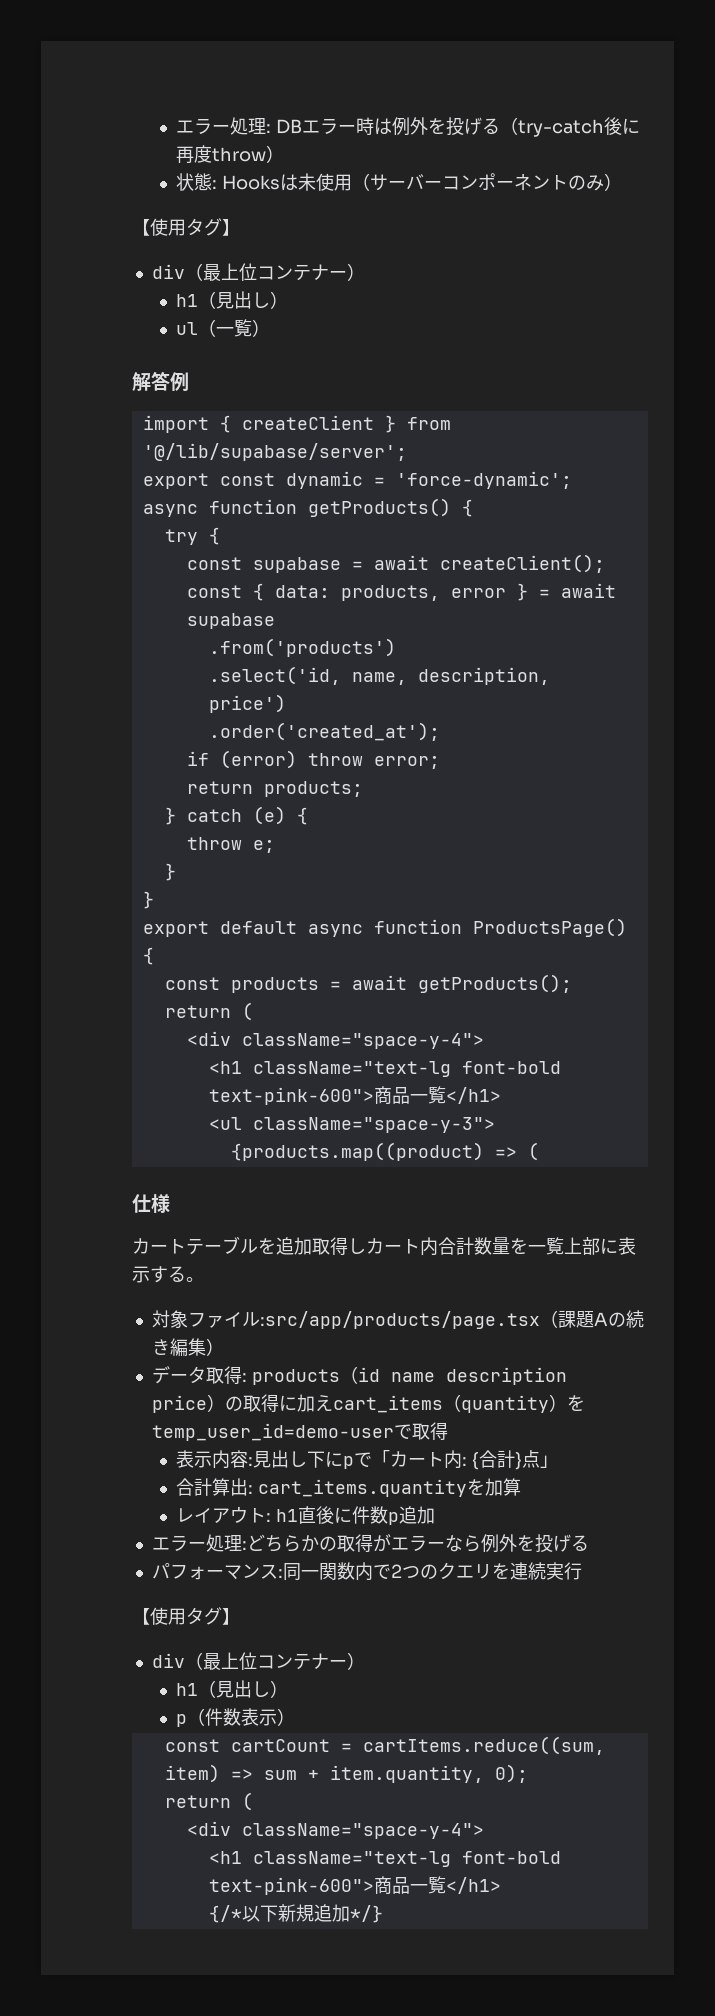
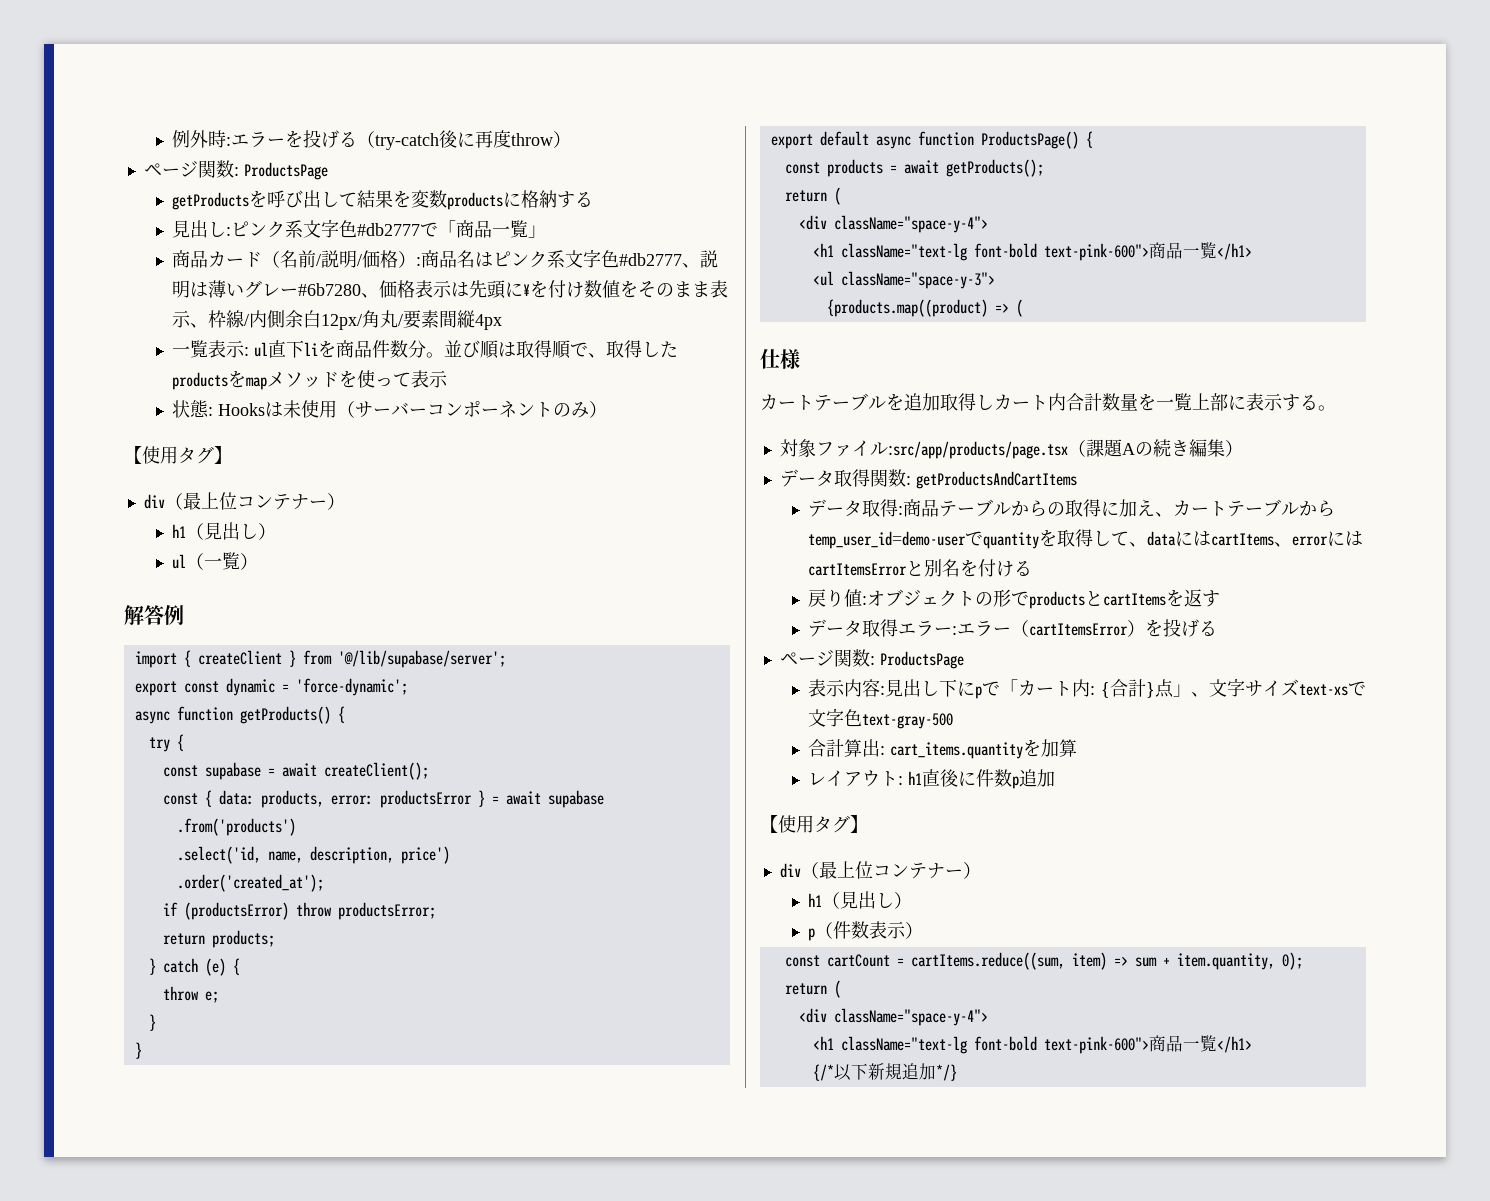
- エラー処理: DBエラー時は例外を投げる（try-catch後に再度throw）
+ 例外時:エラーを投げる（try-catch後に再度throw）
+ ページ関数: ProductsPage
+ getProductsを呼び出して結果を変数productsに格納する
+ 見出し:ピンク系文字色#db2777で「商品一覧」
+ 商品カード（名前/説明/価格）:商品名はピンク系文字色#db2777、説明は薄いグレー#6b7280、価格表示は先頭に¥を付け数値をそのまま表示、枠線/内側余白12px/角丸/要素間縦4px
+ 一覧表示: ul直下liを商品件数分。並び順は取得順で、取得したproductsをmapメソッドを使って表示
- const { data: products, error } = await supabase
+ const { data: products, error: productsError } = await supabase
- if (error) throw error;
+ if (productsError) throw productsError;
- データ取得: products（id name description price）の取得に加えcart_items（quantity）をtemp_user_id=demo-userで取得
+ データ取得関数: getProductsAndCartItems
+ データ取得:商品テーブルからの取得に加え、カートテーブルからtemp_user_id=demo-userでquantityを取得して、dataにはcartItems、errorにはcartItemsErrorと別名を付ける
+ 戻り値:オブジェクトの形でproductsとcartItemsを返す
+ データ取得エラー:エラー（cartItemsError）を投げる
+ ページ関数: ProductsPage
- 表示内容:見出し下にpで「カート内: {合計}点」
+ 表示内容:見出し下にpで「カート内: {合計}点」、文字サイズtext-xsで文字色text-gray-500
- エラー処理:どちらかの取得がエラーなら例外を投げる
- パフォーマンス:同一関数内で2つのクエリを連続実行

